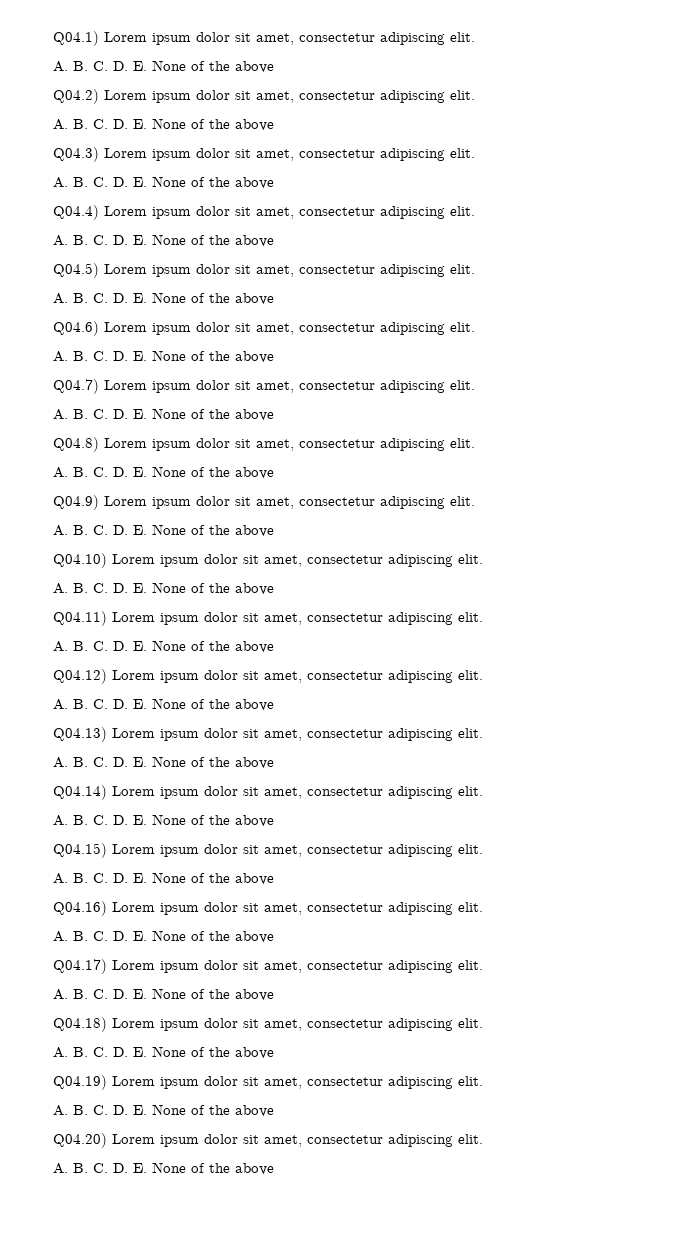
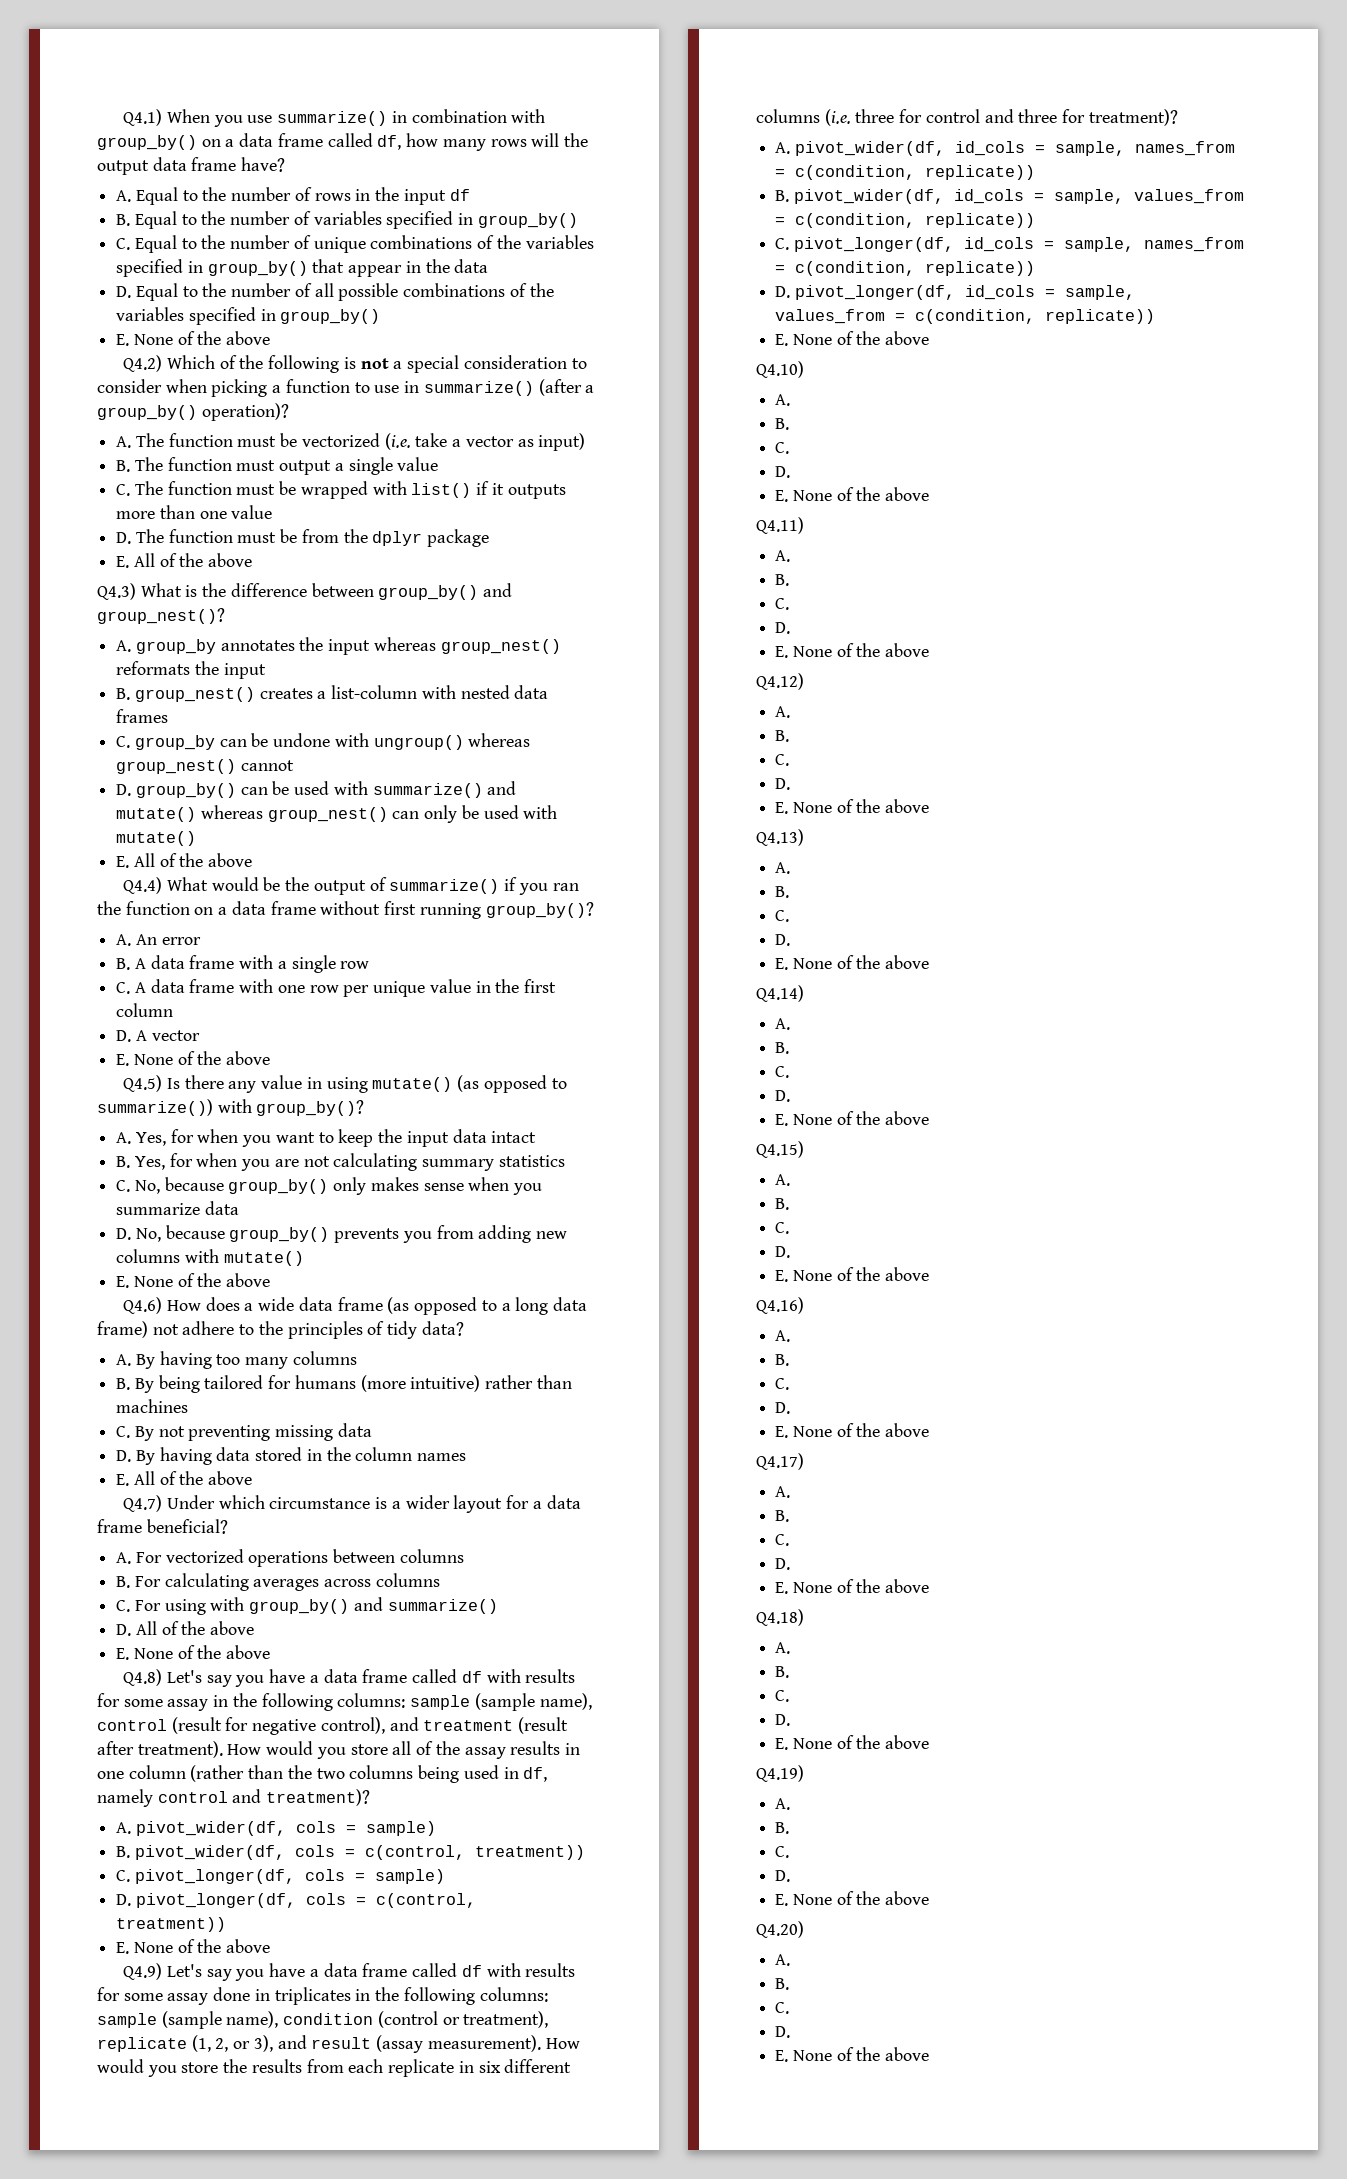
- Q04.1) Lorem ipsum dolor sit amet, consectetur adipiscing elit.
- A. B. C. D. E. None of the above
- Q04.2) Lorem ipsum dolor sit amet, consectetur adipiscing elit.
- A. B. C. D. E. None of the above
- Q04.3) Lorem ipsum dolor sit amet, consectetur adipiscing elit.
- A. B. C. D. E. None of the above
- Q04.4) Lorem ipsum dolor sit amet, consectetur adipiscing elit.
- A. B. C. D. E. None of the above
- Q04.5) Lorem ipsum dolor sit amet, consectetur adipiscing elit.
- A. B. C. D. E. None of the above
- Q04.6) Lorem ipsum dolor sit amet, consectetur adipiscing elit.
- A. B. C. D. E. None of the above
- Q04.7) Lorem ipsum dolor sit amet, consectetur adipiscing elit.
- A. B. C. D. E. None of the above
- Q04.8) Lorem ipsum dolor sit amet, consectetur adipiscing elit.
- A. B. C. D. E. None of the above
- Q04.9) Lorem ipsum dolor sit amet, consectetur adipiscing elit.
- A. B. C. D. E. None of the above
- Q04.10) Lorem ipsum dolor sit amet, consectetur adipiscing elit.
- A. B. C. D. E. None of the above
- Q04.11) Lorem ipsum dolor sit amet, consectetur adipiscing elit.
- A. B. C. D. E. None of the above
- Q04.12) Lorem ipsum dolor sit amet, consectetur adipiscing elit.
- A. B. C. D. E. None of the above
- Q04.13) Lorem ipsum dolor sit amet, consectetur adipiscing elit.
- A. B. C. D. E. None of the above
- Q04.14) Lorem ipsum dolor sit amet, consectetur adipiscing elit.
- A. B. C. D. E. None of the above
- Q04.15) Lorem ipsum dolor sit amet, consectetur adipiscing elit.
- A. B. C. D. E. None of the above
- Q04.16) Lorem ipsum dolor sit amet, consectetur adipiscing elit.
- A. B. C. D. E. None of the above
- Q04.17) Lorem ipsum dolor sit amet, consectetur adipiscing elit.
- A. B. C. D. E. None of the above
- Q04.18) Lorem ipsum dolor sit amet, consectetur adipiscing elit.
- A. B. C. D. E. None of the above
- Q04.19) Lorem ipsum dolor sit amet, consectetur adipiscing elit.
- A. B. C. D. E. None of the above
- Q04.20) Lorem ipsum dolor sit amet, consectetur adipiscing elit.
- A. B. C. D. E. None of the above
+ Q4.1) When you use summarize() in combination with group_by() on a data frame called df, how many rows will the output data frame have?
+ A. Equal to the number of rows in the input df
+ B. Equal to the number of variables specified in group_by()
+ C. Equal to the number of unique combinations of the variables specified in group_by() that appear in the data
+ D. Equal to the number of all possible combinations of the variables specified in group_by()
+ E. None of the above
+ Q4.2) Which of the following is not a special consideration to consider when picking a function to use in summarize() (after a group_by() operation)?
+ A. The function must be vectorized (i.e. take a vector as input)
+ B. The function must output a single value
+ C. The function must be wrapped with list() if it outputs more than one value
+ D. The function must be from the dplyr package
+ E. All of the above
+ Q4.3) What is the difference between group_by() and group_nest()?
+ A. group_by annotates the input whereas group_nest() reformats the input
+ B. group_nest() creates a list-column with nested data frames
+ C. group_by can be undone with ungroup() whereas group_nest() cannot
+ D. group_by() can be used with summarize() and mutate() whereas group_nest() can only be used with mutate()
+ E. All of the above
+ Q4.4) What would be the output of summarize() if you ran the function on a data frame without first running group_by()?
+ A. An error
+ B. A data frame with a single row
+ C. A data frame with one row per unique value in the first column
+ D. A vector
+ E. None of the above
+ Q4.5) Is there any value in using mutate() (as opposed to summarize()) with group_by()?
+ A. Yes, for when you want to keep the input data intact
+ B. Yes, for when you are not calculating summary statistics
+ C. No, because group_by() only makes sense when you summarize data
+ D. No, because group_by() prevents you from adding new columns with mutate()
+ E. None of the above
+ Q4.6) How does a wide data frame (as opposed to a long data frame) not adhere to the principles of tidy data?
+ A. By having too many columns
+ B. By being tailored for humans (more intuitive) rather than machines
+ C. By not preventing missing data
+ D. By having data stored in the column names
+ E. All of the above
+ Q4.7) Under which circumstance is a wider layout for a data frame beneficial?
+ A. For vectorized operations between columns
+ B. For calculating averages across columns
+ C. For using with group_by() and summarize()
+ D. All of the above
+ E. None of the above
+ Q4.8) Let's say you have a data frame called df with results for some assay in the following columns: sample (sample name), control (result for negative control), and treatment (result after treatment). How would you store all of the assay results in one column (rather than the two columns being used in df, namely control and treatment)?
+ A. pivot_wider(df, cols = sample)
+ B. pivot_wider(df, cols = c(control, treatment))
+ C. pivot_longer(df, cols = sample)
+ D. pivot_longer(df, cols = c(control, treatment))
+ E. None of the above
+ Q4.9) Let's say you have a data frame called df with results for some assay done in triplicates in the following columns: sample (sample name), condition (control or treatment), replicate (1, 2, or 3), and result (assay measurement). How would you store the results from each replicate in six different columns (i.e. three for control and three for treatment)?
+ A. pivot_wider(df, id_cols = sample, names_from = c(condition, replicate))
+ B. pivot_wider(df, id_cols = sample, values_from = c(condition, replicate))
+ C. pivot_longer(df, id_cols = sample, names_from = c(condition, replicate))
+ D. pivot_longer(df, id_cols = sample, values_from = c(condition, replicate))
+ E. None of the above
+ Q4.10)
+ A.
+ B.
+ C.
+ D.
+ E. None of the above
+ Q4.11)
+ A.
+ B.
+ C.
+ D.
+ E. None of the above
+ Q4.12)
+ A.
+ B.
+ C.
+ D.
+ E. None of the above
+ Q4.13)
+ A.
+ B.
+ C.
+ D.
+ E. None of the above
+ Q4.14)
+ A.
+ B.
+ C.
+ D.
+ E. None of the above
+ Q4.15)
+ A.
+ B.
+ C.
+ D.
+ E. None of the above
+ Q4.16)
+ A.
+ B.
+ C.
+ D.
+ E. None of the above
+ Q4.17)
+ A.
+ B.
+ C.
+ D.
+ E. None of the above
+ Q4.18)
+ A.
+ B.
+ C.
+ D.
+ E. None of the above
+ Q4.19)
+ A.
+ B.
+ C.
+ D.
+ E. None of the above
+ Q4.20)
+ A.
+ B.
+ C.
+ D.
+ E. None of the above

